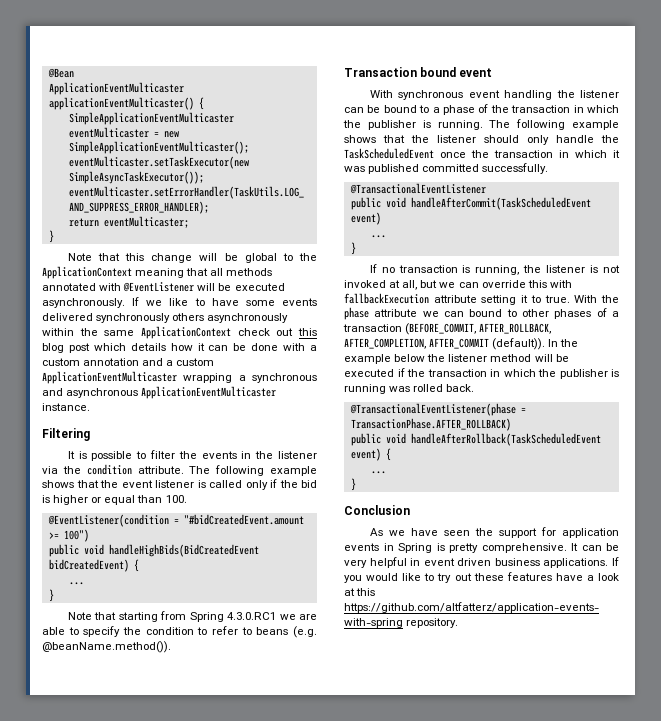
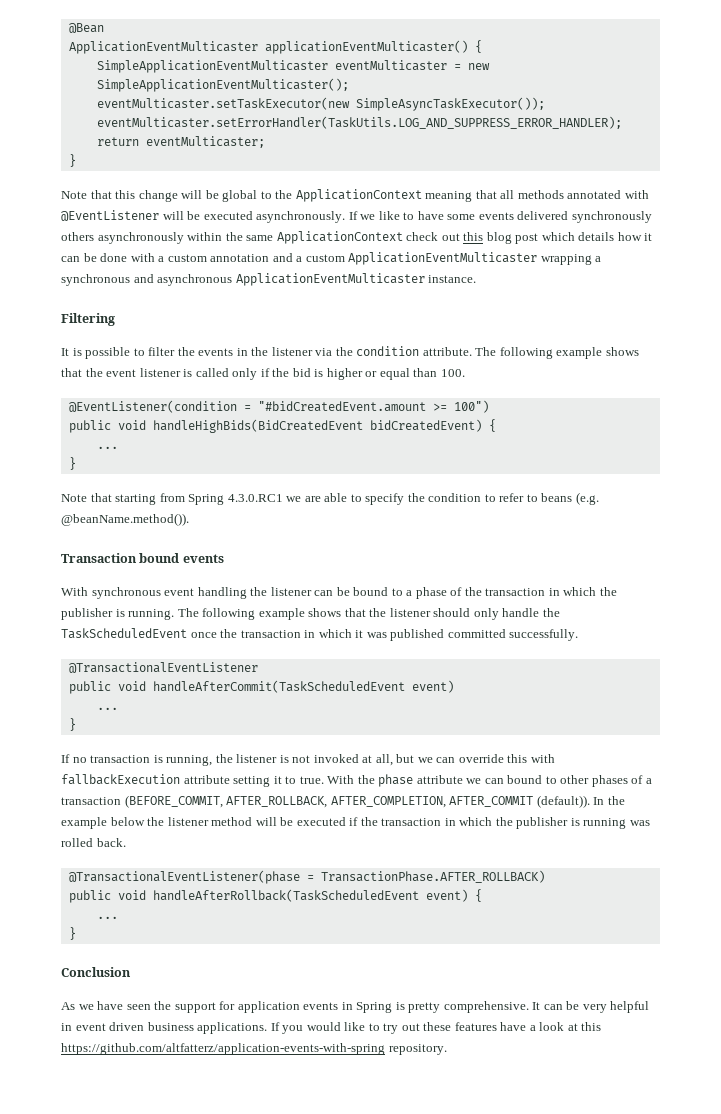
- Transaction bound event
+ Transaction bound events

